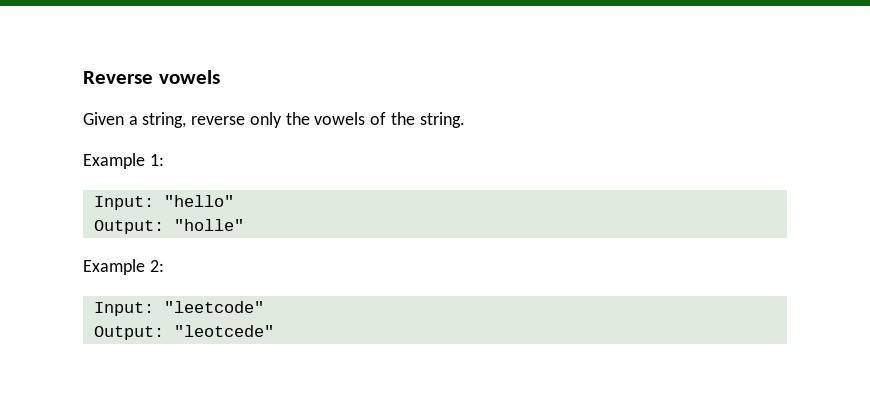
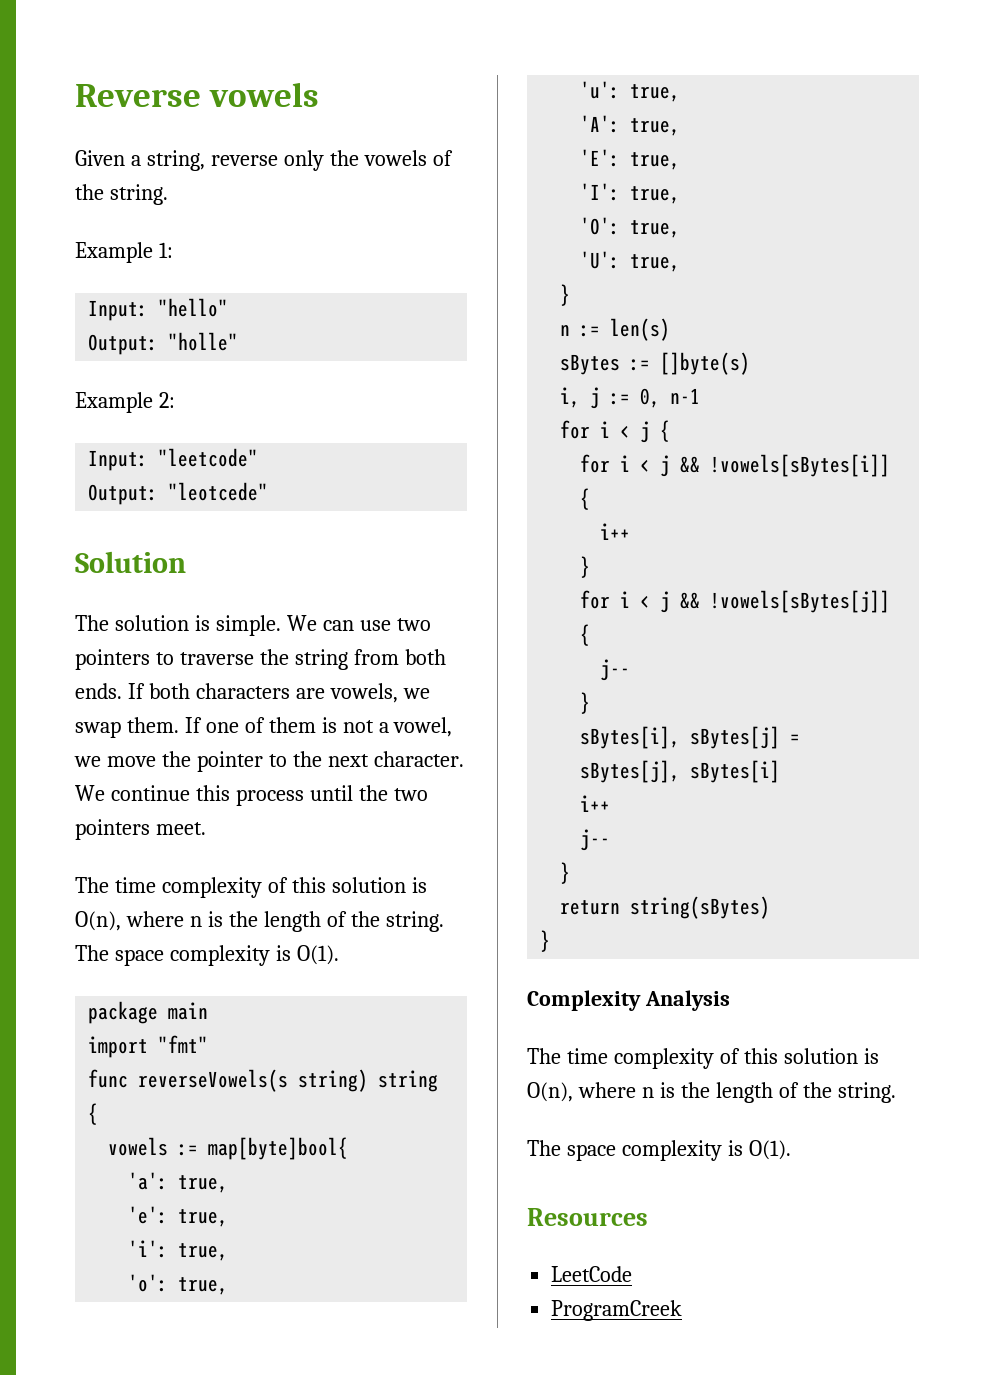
+ Solution
+ The solution is simple. We can use two pointers to traverse the string from both ends. If both characters are vowels, we swap them. If one of them is not a vowel, we move the pointer to the next character. We continue this process until the two pointers meet.
+ The time complexity of this solution is O(n), where n is the length of the string. The space complexity is O(1).
+ package main
+ import "fmt"
+ func reverseVowels(s string) string {
+ vowels := map[byte]bool{
+ 'a': true,
+ 'e': true,
+ 'i': true,
+ 'o': true,
+ 'u': true,
+ 'A': true,
+ 'E': true,
+ 'I': true,
+ 'O': true,
+ 'U': true,
+ }
+ n := len(s)
+ sBytes := []byte(s)
+ i, j := 0, n-1
+ for i < j {
+ for i < j && !vowels[sBytes[i]] {
+ i++
+ }
+ for i < j && !vowels[sBytes[j]] {
+ j--
+ }
+ sBytes[i], sBytes[j] = sBytes[j], sBytes[i]
+ i++
+ j--
+ }
+ return string(sBytes)
+ }
+ Complexity Analysis
+ The time complexity of this solution is O(n), where n is the length of the string.
+ The space complexity is O(1).
+ Resources
+ LeetCode
+ ProgramCreek

